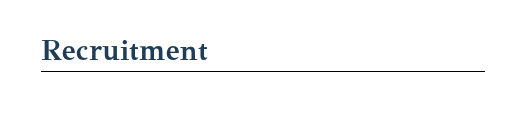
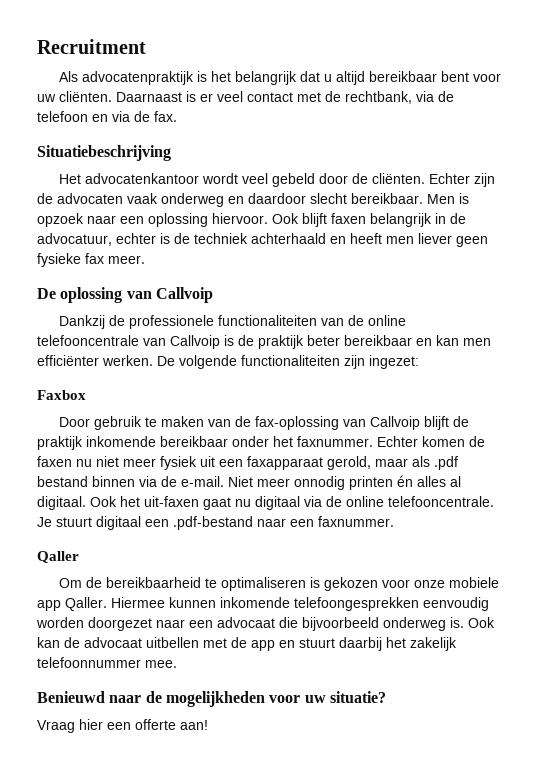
+ Als advocatenpraktijk is het belangrijk dat u altijd bereikbaar bent voor uw cliënten. Daarnaast is er veel contact met de rechtbank, via de telefoon en via de fax.
+ Situatiebeschrijving
+ Het advocatenkantoor wordt veel gebeld door de cliënten. Echter zijn de advocaten vaak onderweg en daardoor slecht bereikbaar. Men is opzoek naar een oplossing hiervoor. Ook blijft faxen belangrijk in de advocatuur, echter is de techniek achterhaald en heeft men liever geen fysieke fax meer.
+ De oplossing van Callvoip
+ Dankzij de professionele functionaliteiten van de online telefooncentrale van Callvoip is de praktijk beter bereikbaar en kan men efficiënter werken. De volgende functionaliteiten zijn ingezet:
+ Faxbox
+ Door gebruik te maken van de fax-oplossing van Callvoip blijft de praktijk inkomende bereikbaar onder het faxnummer. Echter komen de faxen nu niet meer fysiek uit een faxapparaat gerold, maar als .pdf bestand binnen via de e-mail. Niet meer onnodig printen én alles al digitaal. Ook het uit-faxen gaat nu digitaal via de online telefooncentrale. Je stuurt digitaal een .pdf-bestand naar een faxnummer.
+ Qaller
+ Om de bereikbaarheid te optimaliseren is gekozen voor onze mobiele app Qaller. Hiermee kunnen inkomende telefoongesprekken eenvoudig worden doorgezet naar een advocaat die bijvoorbeeld onderweg is. Ook kan de advocaat uitbellen met de app en stuurt daarbij het zakelijk telefoonnummer mee.
+ Benieuwd naar de mogelijkheden voor uw situatie?
+ Vraag hier een offerte aan!

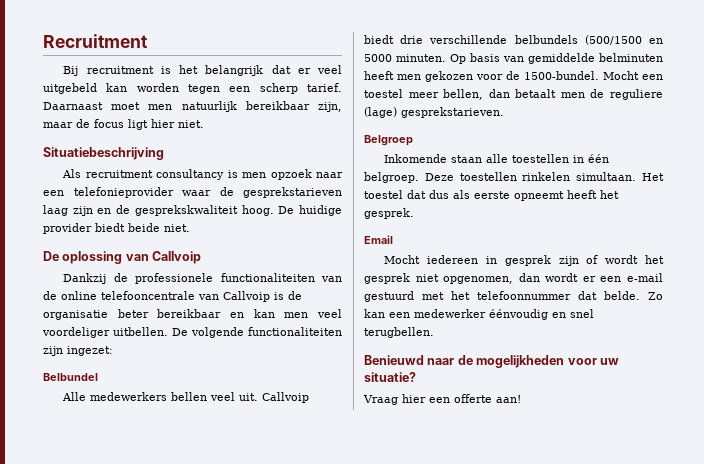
- Als advocatenpraktijk is het belangrijk dat u altijd bereikbaar bent voor uw cliënten. Daarnaast is er veel contact met de rechtbank, via de telefoon en via de fax.
+ Bij recruitment is het belangrijk dat er veel uitgebeld kan worden tegen een scherp tarief. Daarnaast moet men natuurlijk bereikbaar zijn, maar de focus ligt hier niet.
  Situatiebeschrijving
- Het advocatenkantoor wordt veel gebeld door de cliënten. Echter zijn de advocaten vaak onderweg en daardoor slecht bereikbaar. Men is opzoek naar een oplossing hiervoor. Ook blijft faxen belangrijk in de advocatuur, echter is de techniek achterhaald en heeft men liever geen fysieke fax meer.
+ Als recruitment consultancy is men opzoek naar een telefonieprovider waar de gesprekstarieven laag zijn en de gesprekskwaliteit hoog. De huidige provider biedt beide niet.
- Dankzij de professionele functionaliteiten van de online telefooncentrale van Callvoip is de praktijk beter bereikbaar en kan men efficiënter werken.
+ Dankzij de professionele functionaliteiten van de online telefooncentrale van Callvoip is de organisatie beter bereikbaar en kan men veel voordeliger uitbellen.
- Faxbox
- Door gebruik te maken van de fax-oplossing van Callvoip blijft de praktijk inkomende bereikbaar onder het faxnummer. Echter komen de faxen nu niet meer fysiek uit een faxapparaat gerold, maar als .pdf bestand binnen via de e-mail. Niet meer onnodig printen én alles al digitaal. Ook het uit-faxen gaat nu digitaal via de online telefooncentrale. Je stuurt digitaal een .pdf-bestand naar een faxnummer.
- Qaller
- Om de bereikbaarheid te optimaliseren is gekozen voor onze mobiele app Qaller. Hiermee kunnen inkomende telefoongesprekken eenvoudig worden doorgezet naar een advocaat die bijvoorbeeld onderweg is. Ook kan de advocaat uitbellen met de app en stuurt daarbij het zakelijk telefoonnummer mee.
+ Belbundel
+ Alle medewerkers bellen veel uit. Callvoip biedt drie verschillende belbundels (500/1500 en 5000 minuten. Op basis van gemiddelde belminuten heeft men gekozen voor de 1500-bundel. Mocht een toestel meer bellen, dan betaalt men de reguliere (lage) gesprekstarieven.
+ Belgroep
+ Inkomende staan alle toestellen in één belgroep. Deze toestellen rinkelen simultaan. Het toestel dat dus als eerste opneemt heeft het gesprek.
+ Email
+ Mocht iedereen in gesprek zijn of wordt het gesprek niet opgenomen, dan wordt er een e-mail gestuurd met het telefoonnummer dat belde. Zo kan een medewerker éénvoudig en snel terugbellen.

